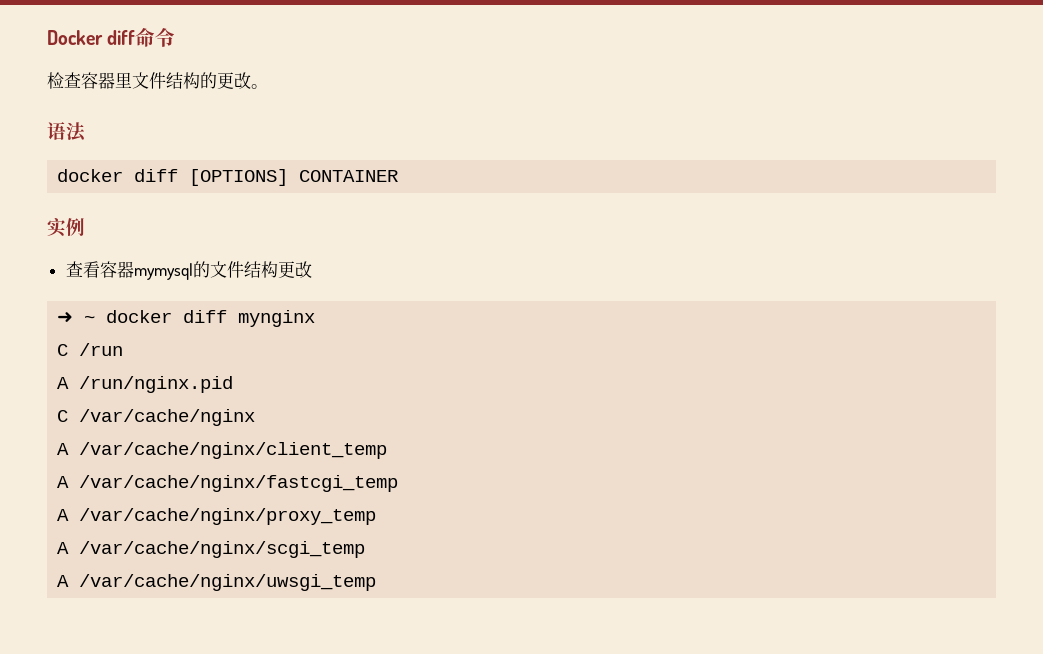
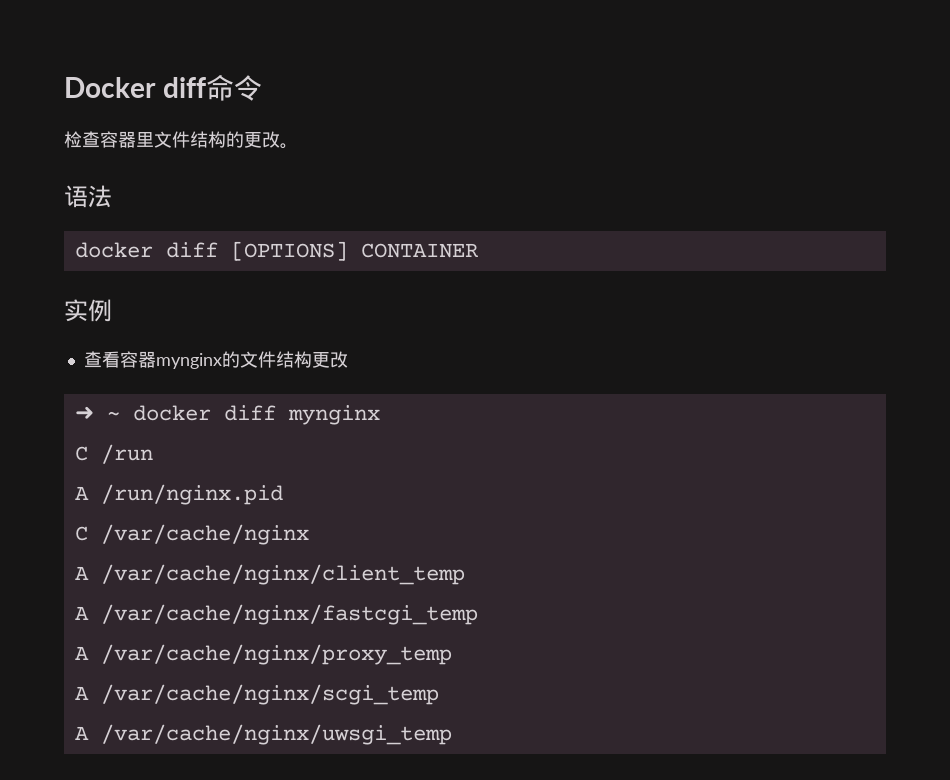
- 查看容器mymysql的文件结构更改
+ 查看容器mynginx的文件结构更改

